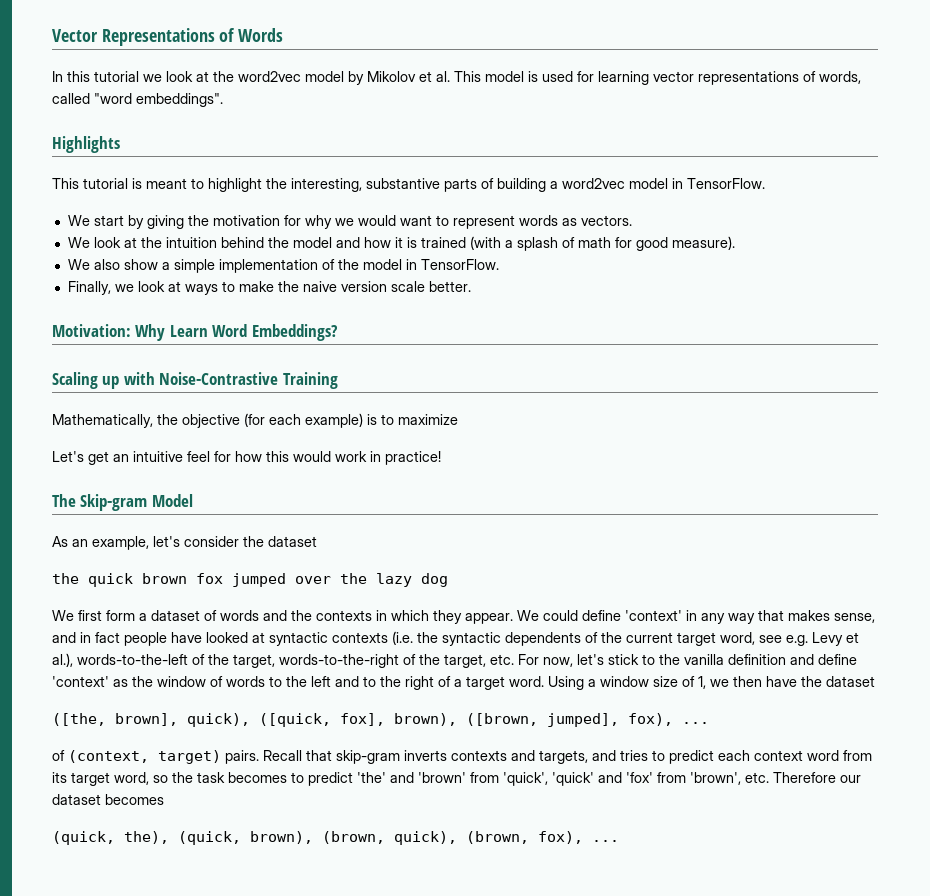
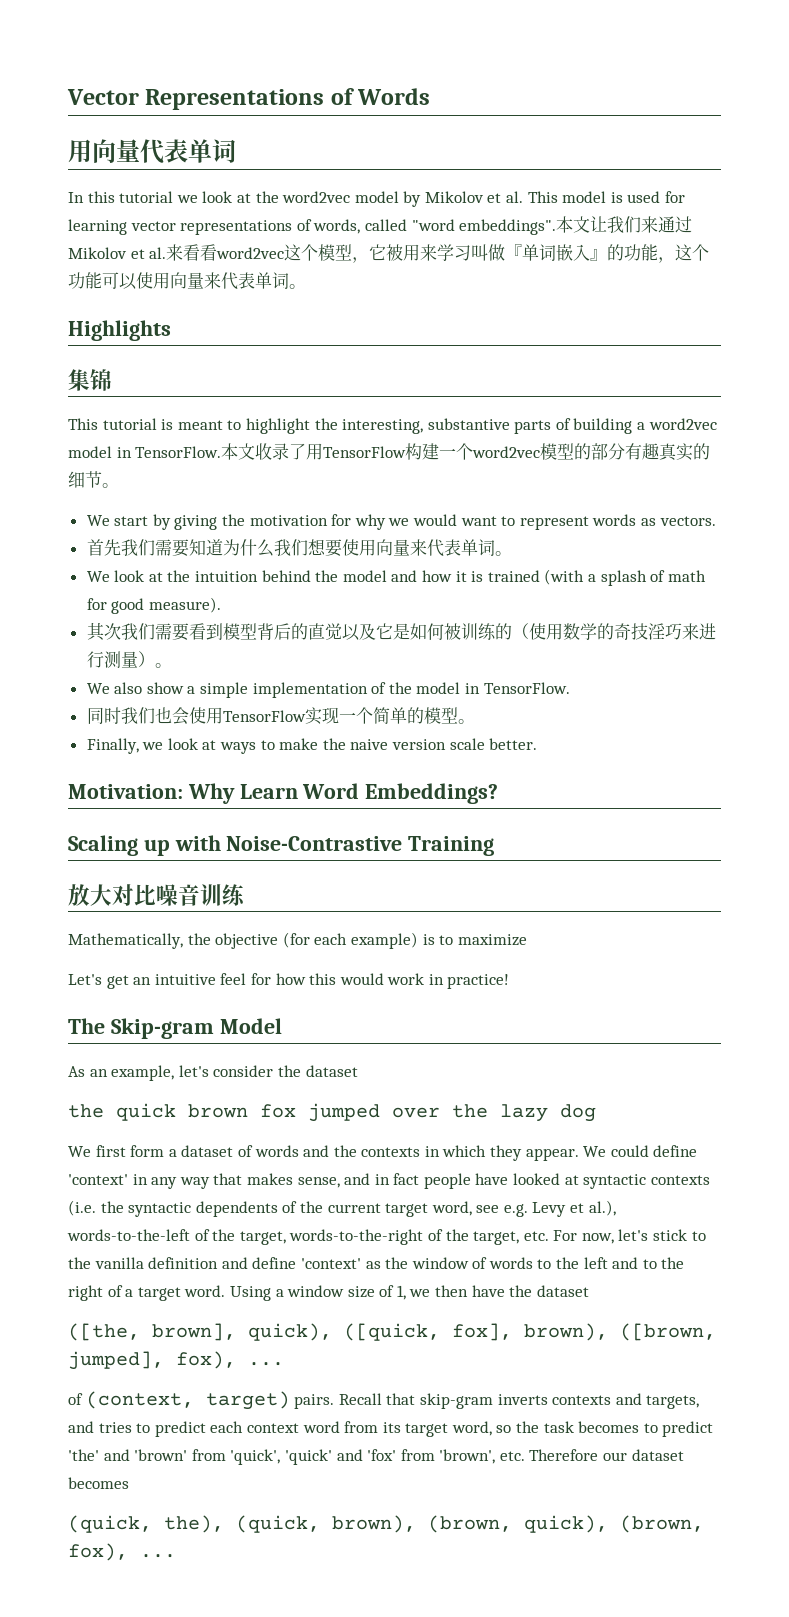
+ 用向量代表单词
+ 本文让我们来通过Mikolov et al.来看看word2vec这个模型，它被用来学习叫做『单词嵌入』的功能，这个功能可以使用向量来代表单词。
+ 集锦
+ 本文收录了用TensorFlow构建一个word2vec模型的部分有趣真实的细节。
+ 首先我们需要知道为什么我们想要使用向量来代表单词。
+ 其次我们需要看到模型背后的直觉以及它是如何被训练的（使用数学的奇技淫巧来进行测量）。
+ 同时我们也会使用TensorFlow实现一个简单的模型。
+ 放大对比噪音训练

